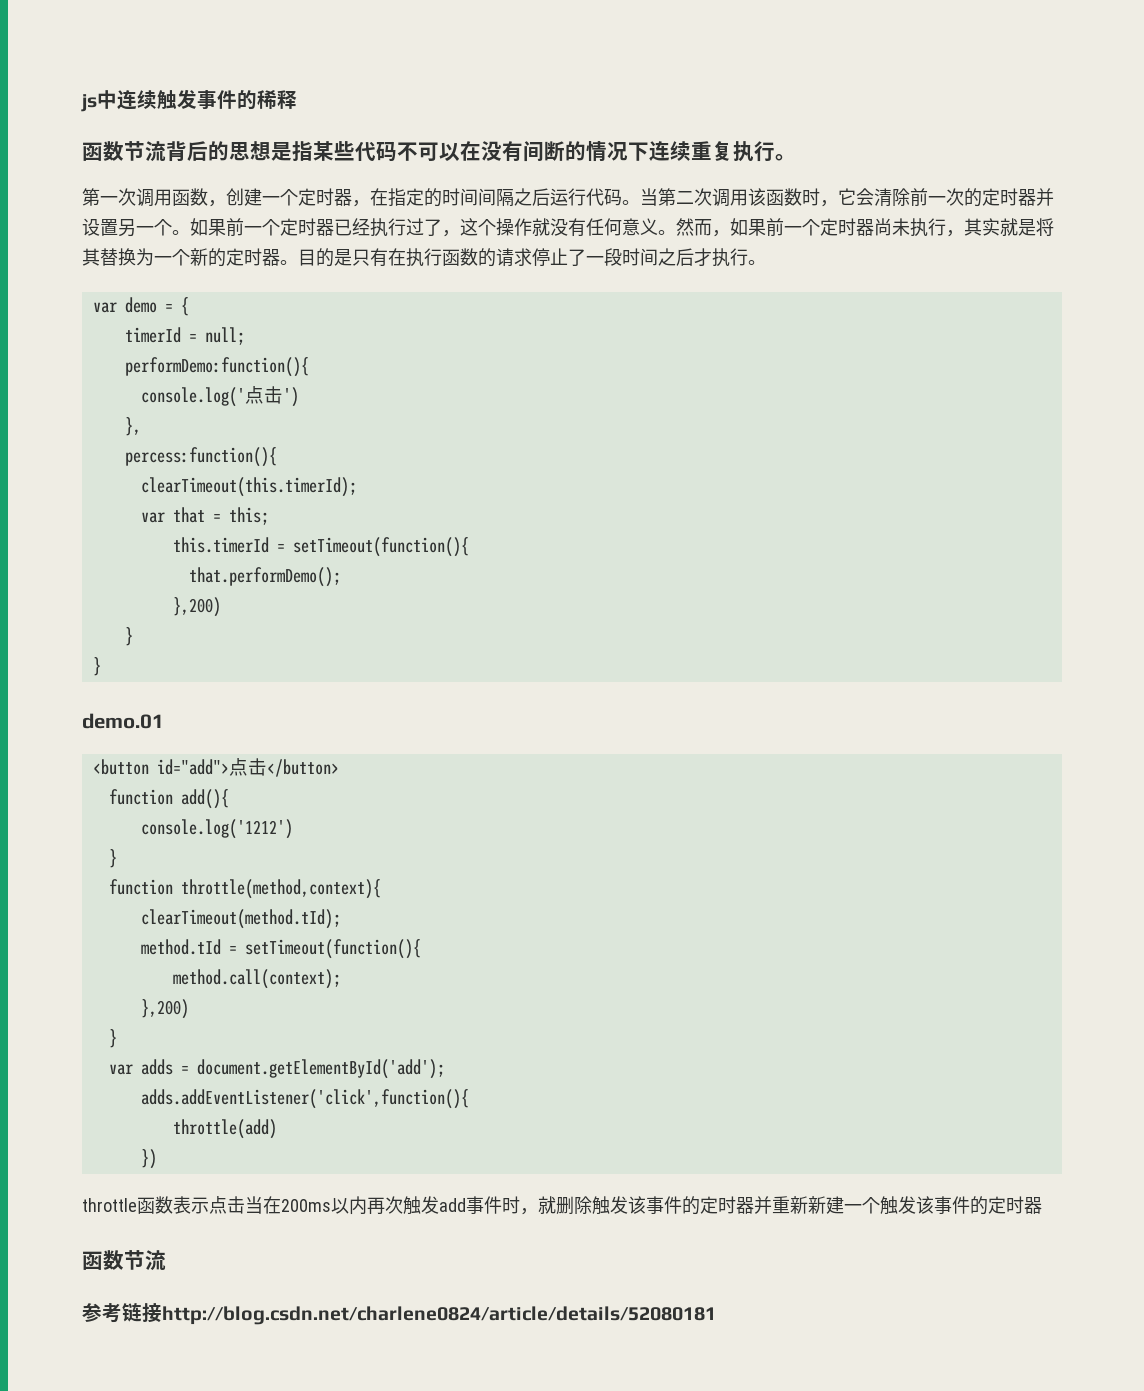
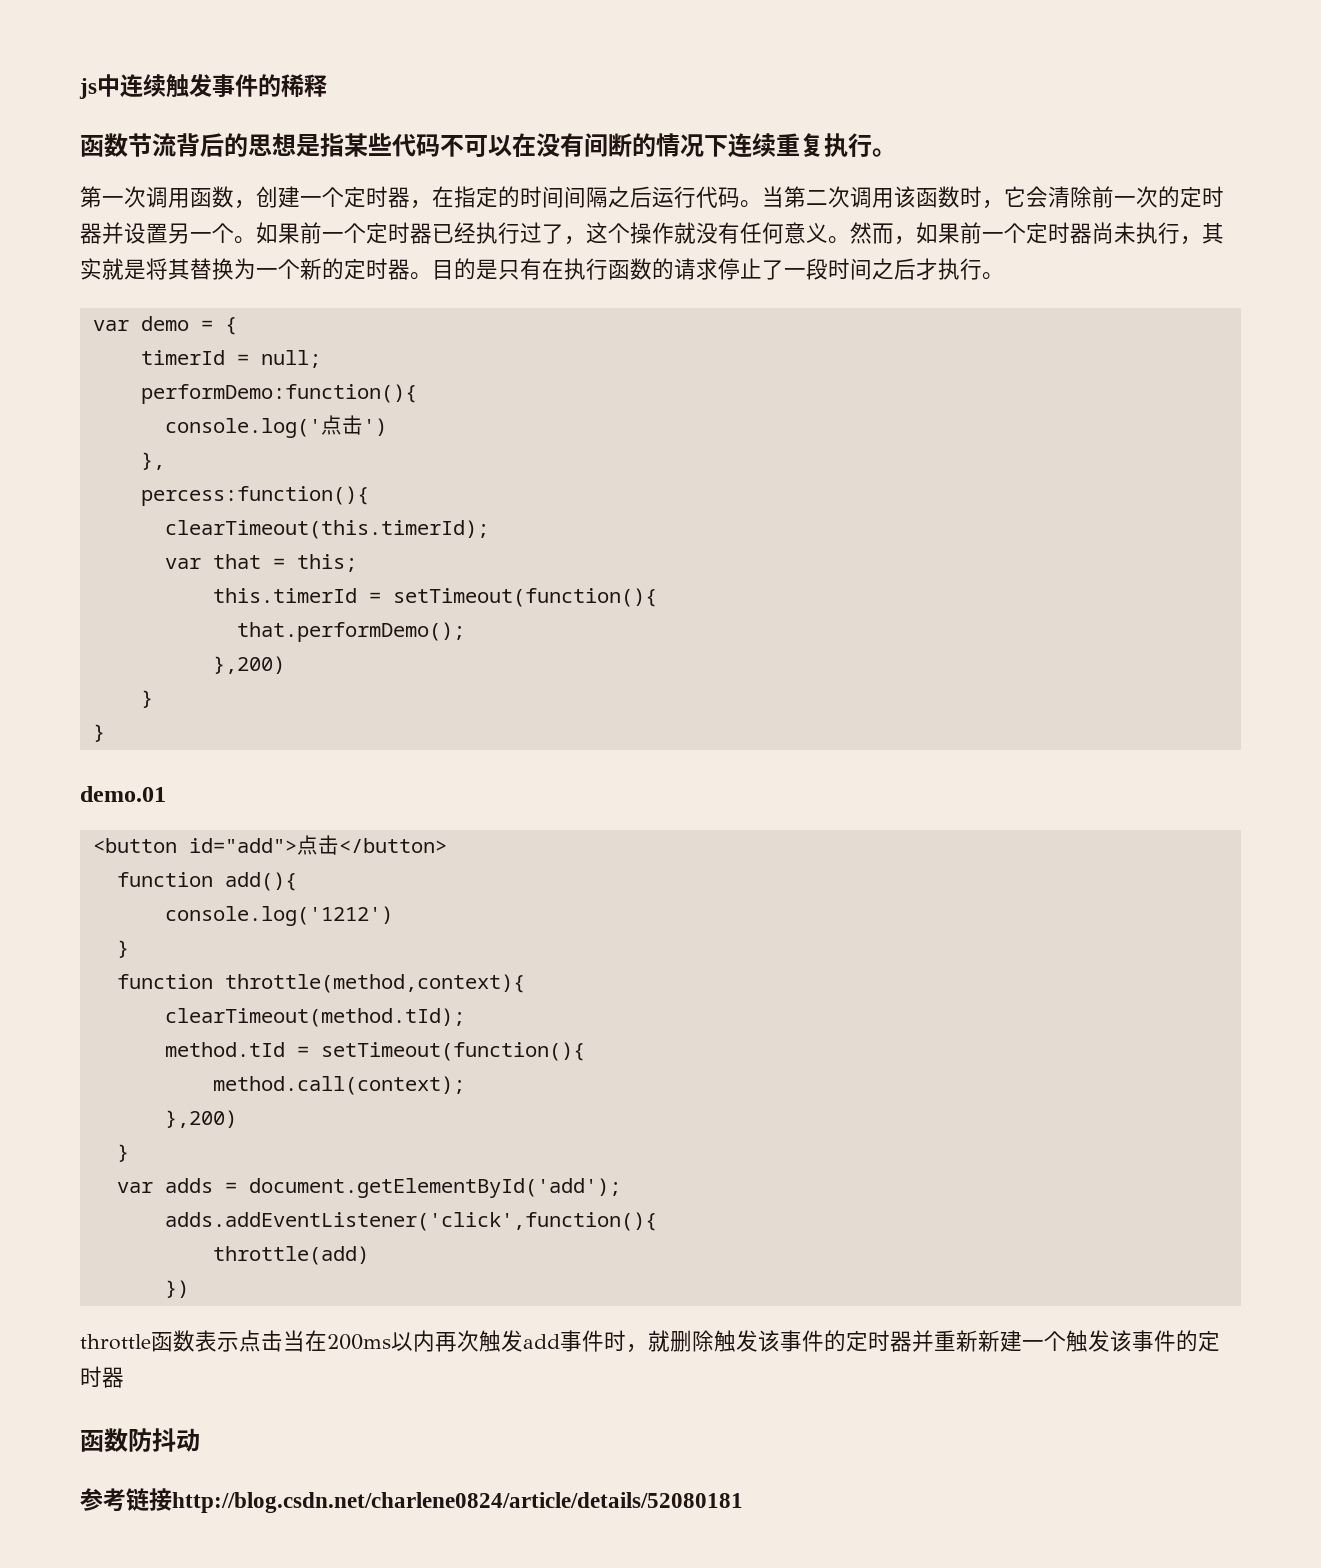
  throttle函数表示点击当在200ms以内再次触发add事件时，就删除触发该事件的定时器并重新新建一个触发该事件的定时器
- 函数节流
+ 函数防抖动

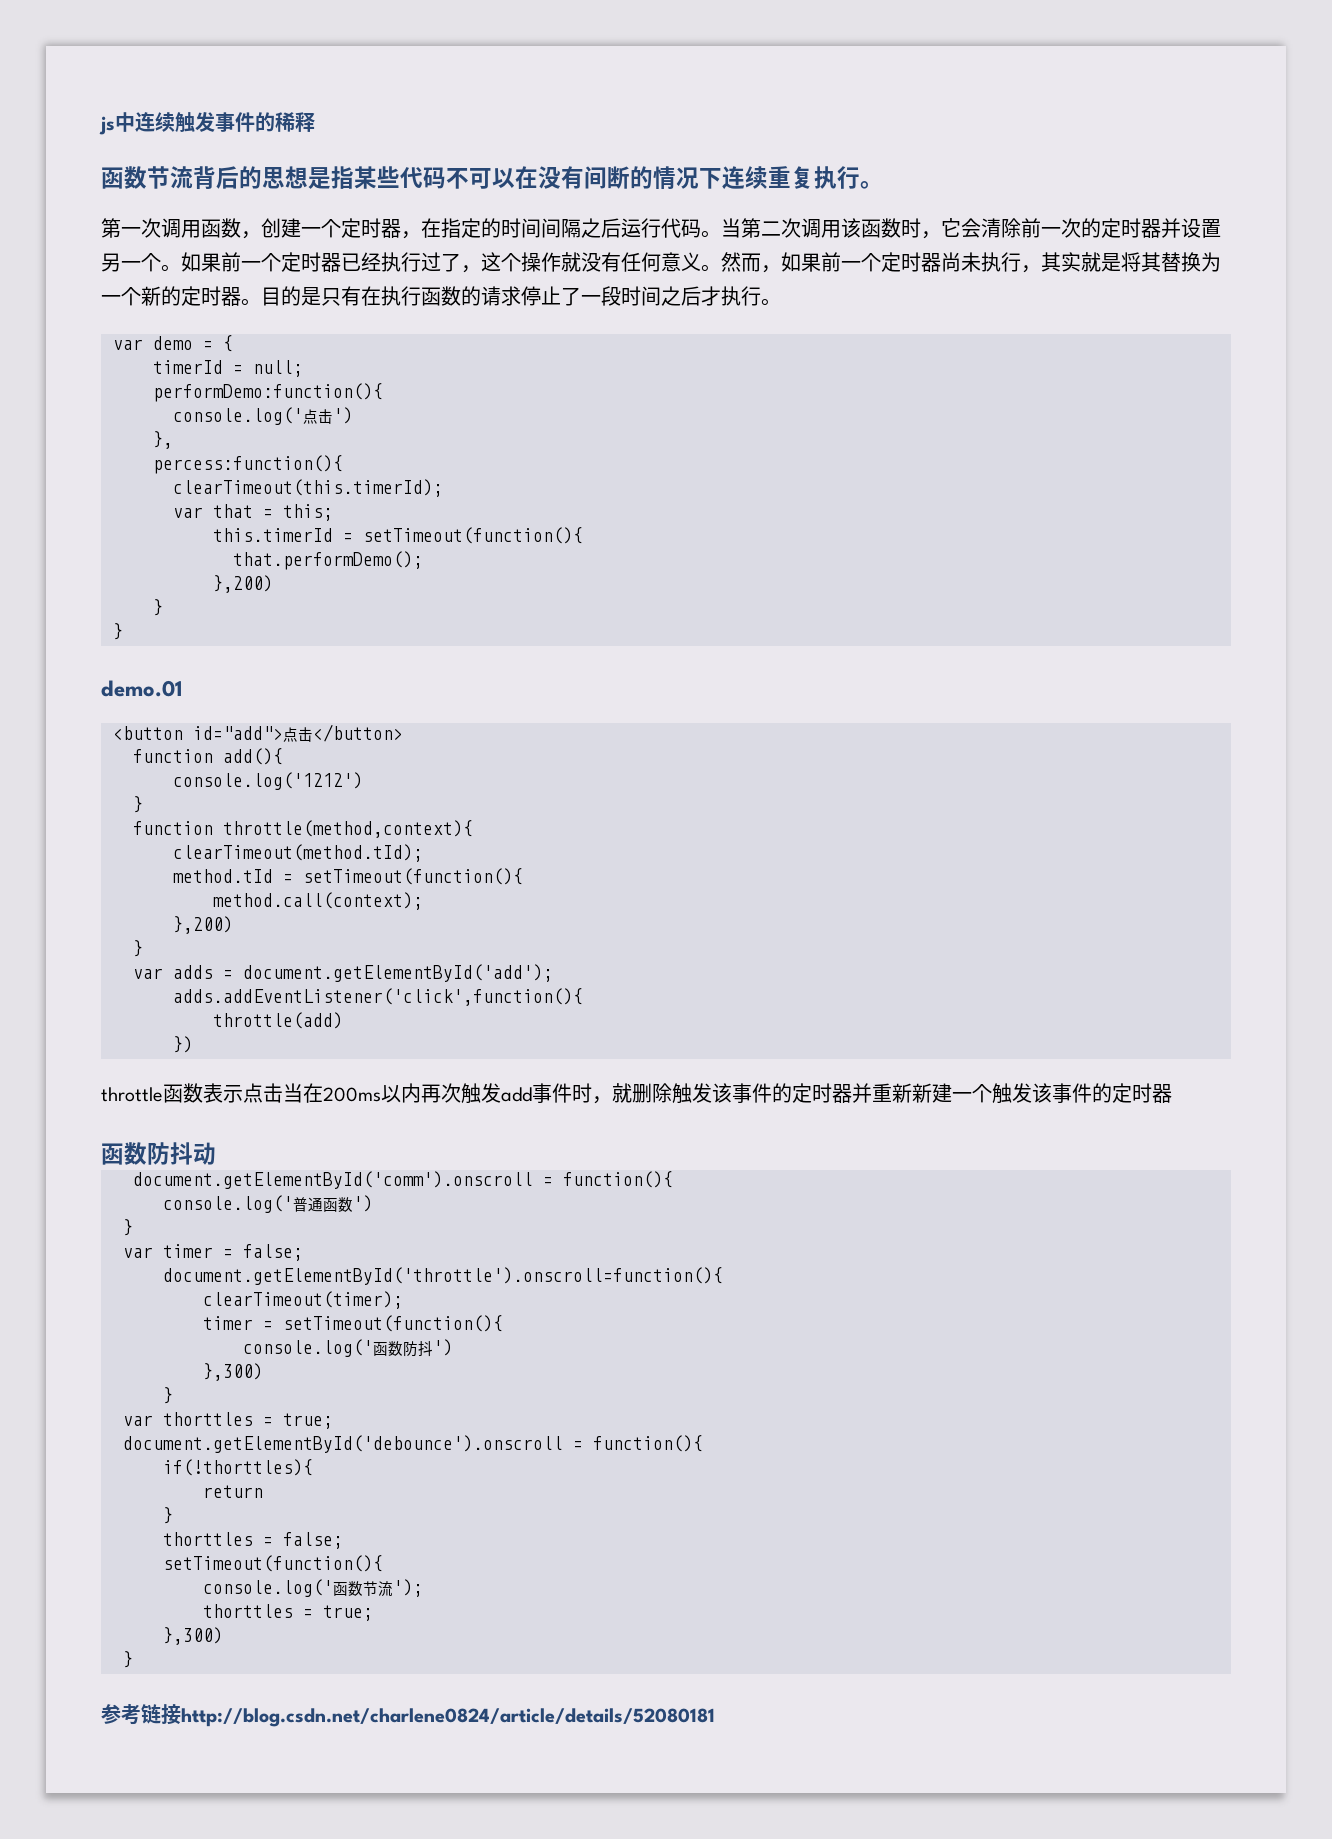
+ document.getElementById('comm').onscroll = function(){
+ console.log('普通函数')
+ }
+ var timer = false;
+ document.getElementById('throttle').onscroll=function(){
+ clearTimeout(timer);
+ timer = setTimeout(function(){
+ console.log('函数防抖')
+ },300)
+ }
+ var thorttles = true;
+ document.getElementById('debounce').onscroll = function(){
+ if(!thorttles){
+ return
+ }
+ thorttles = false;
+ setTimeout(function(){
+ console.log('函数节流');
+ thorttles = true;
+ },300)
+ }

